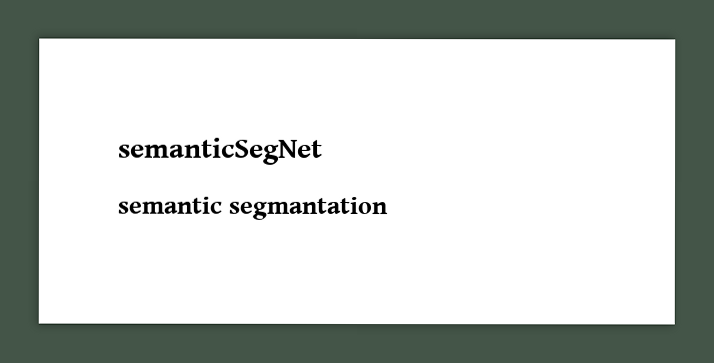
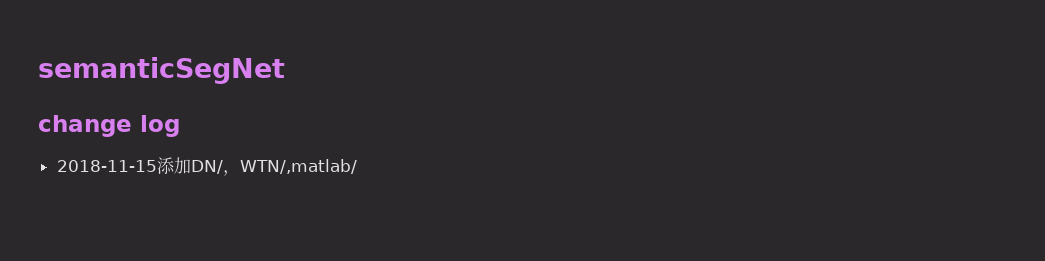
- semantic segmantation
+ change log
+ 2018-11-15添加DN/，WTN/,matlab/

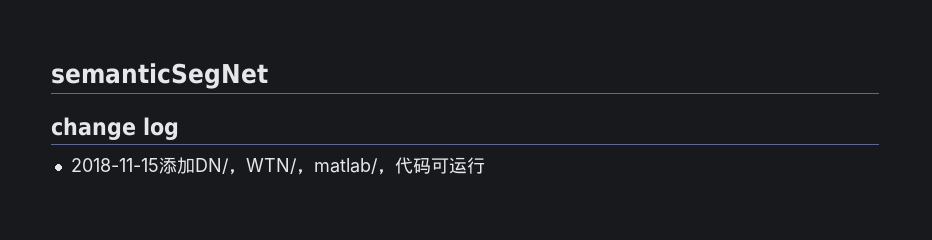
- 2018-11-15添加DN/，WTN/,matlab/
+ 2018-11-15添加DN/，WTN/，matlab/，代码可运行

